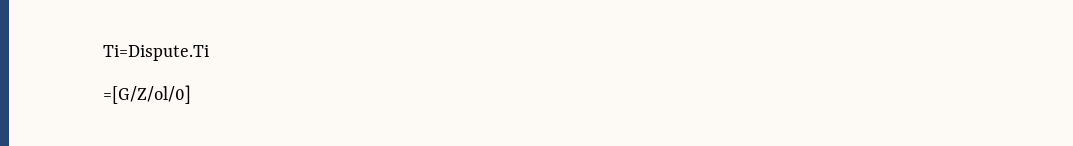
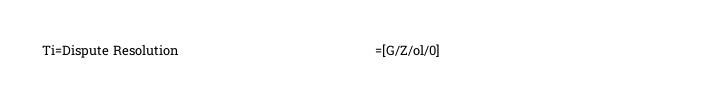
- Ti=Dispute.Ti
+ Ti=Dispute Resolution

